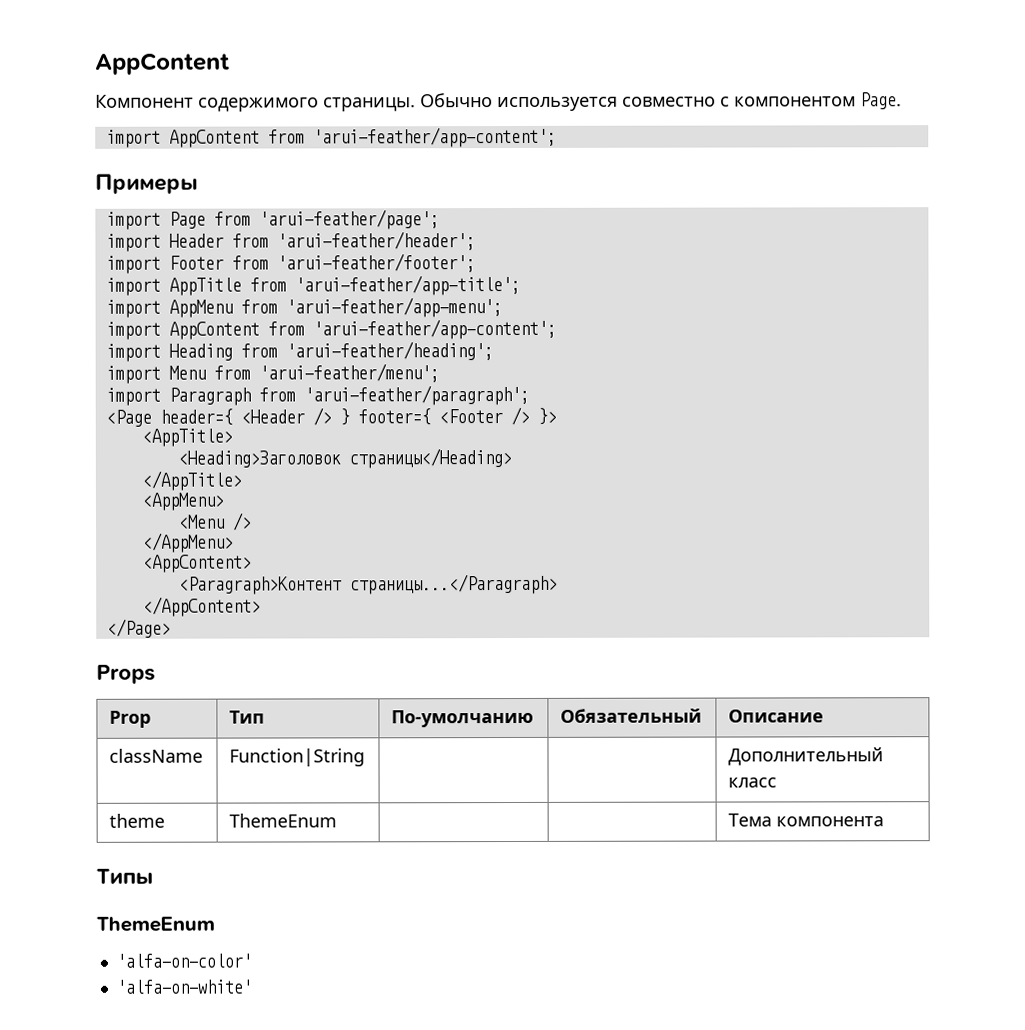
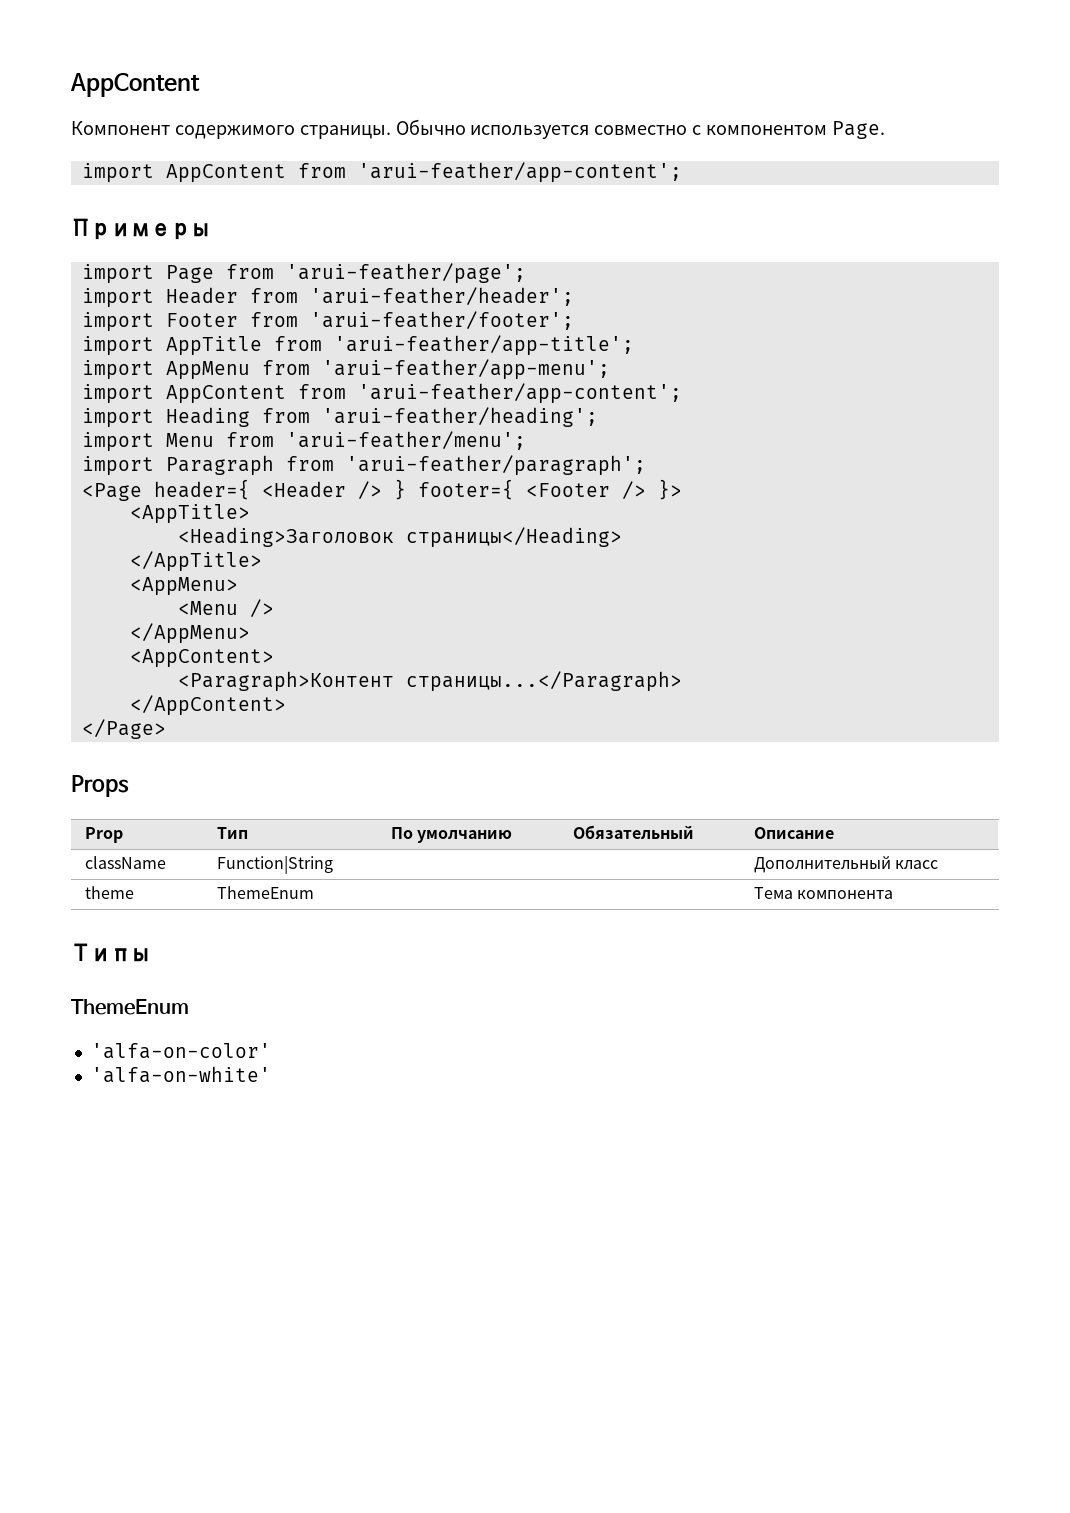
- Prop | Тип | По-умолчанию | Обязательный | Описание
+ Prop | Тип | По умолчанию | Обязательный | Описание

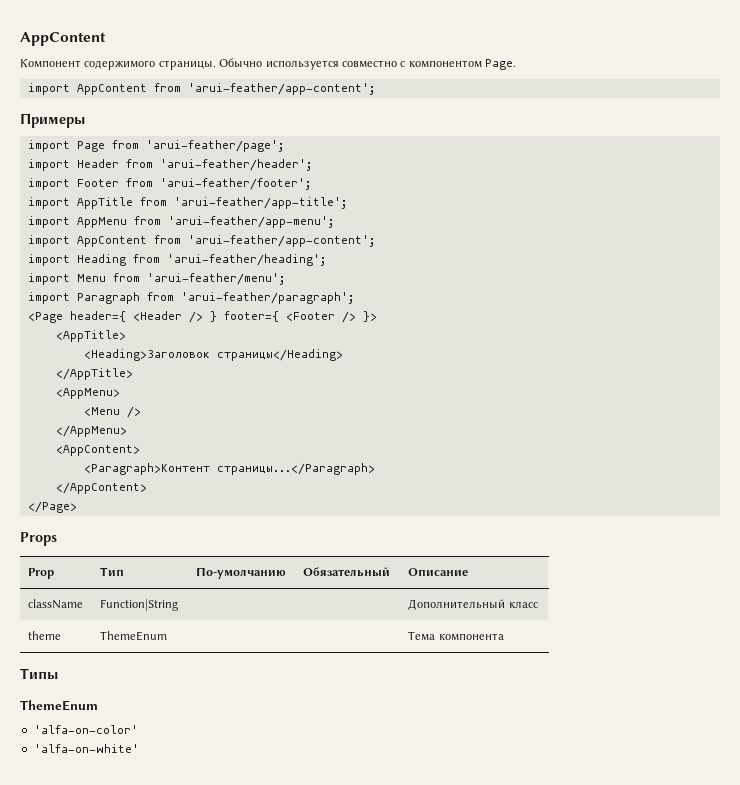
- Prop | Тип | По умолчанию | Обязательный | Описание
+ Prop | Тип | По-умолчанию | Обязательный | Описание

